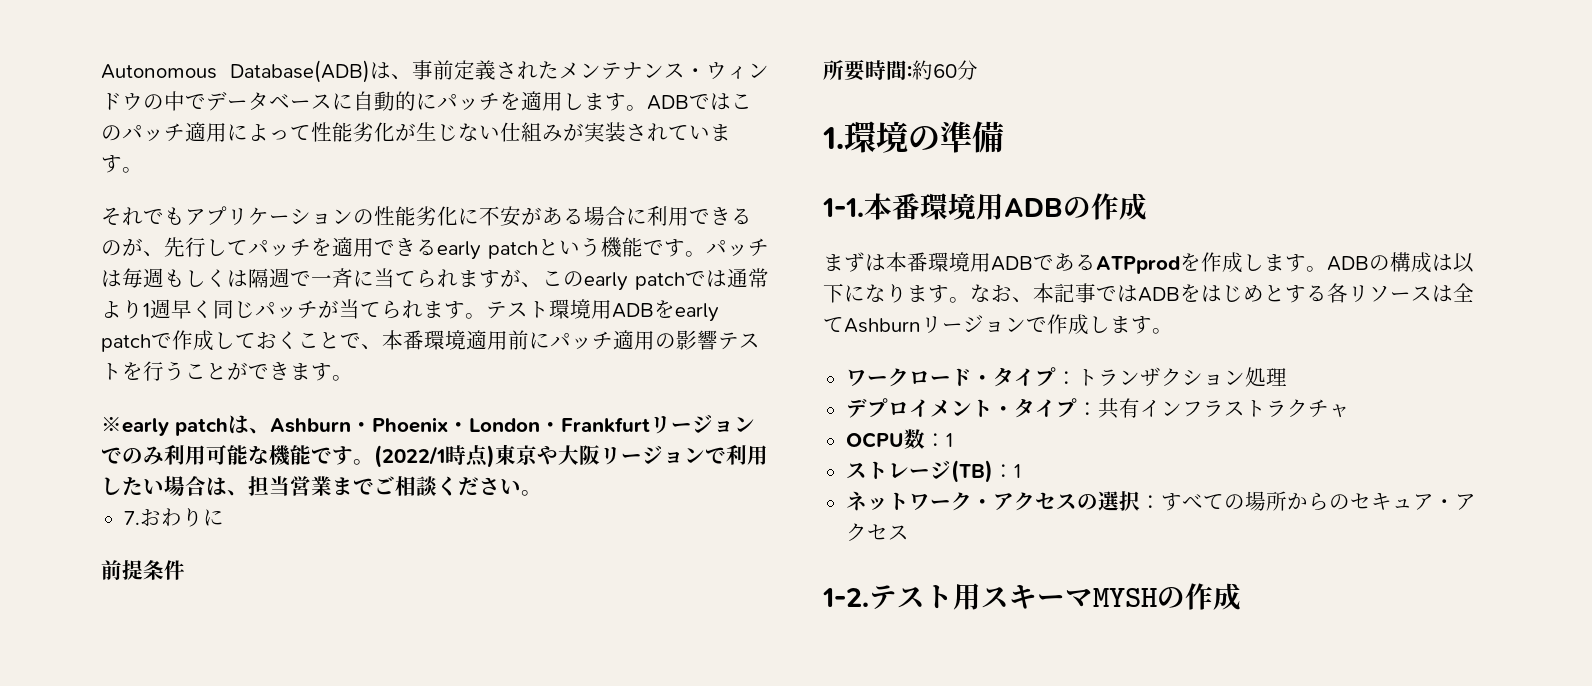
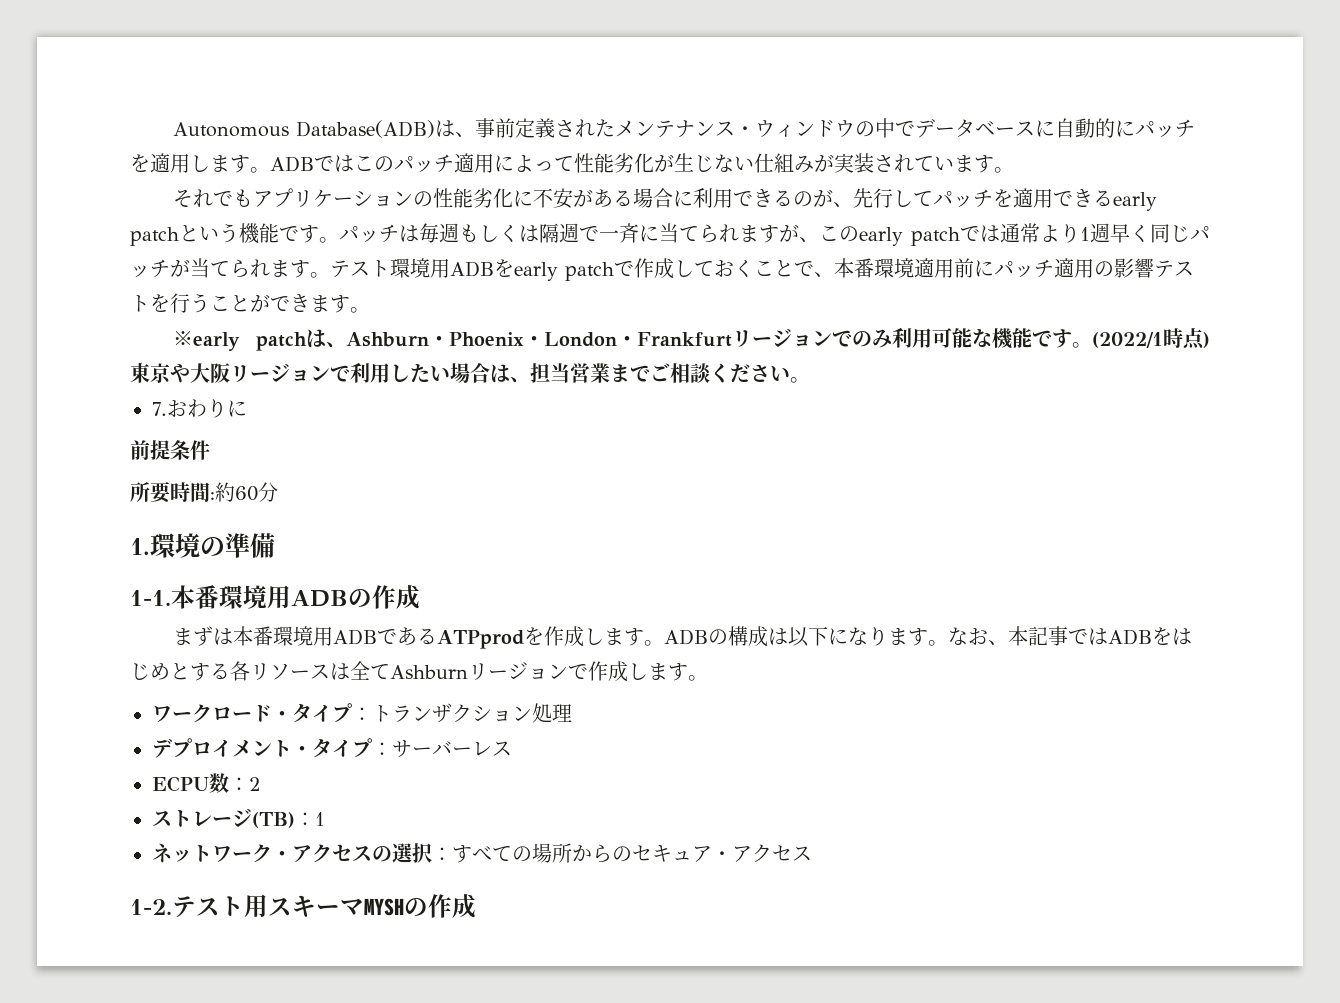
- デプロイメント・タイプ：共有インフラストラクチャ
- OCPU数：1
+ デプロイメント・タイプ：サーバーレス
+ ECPU数：2

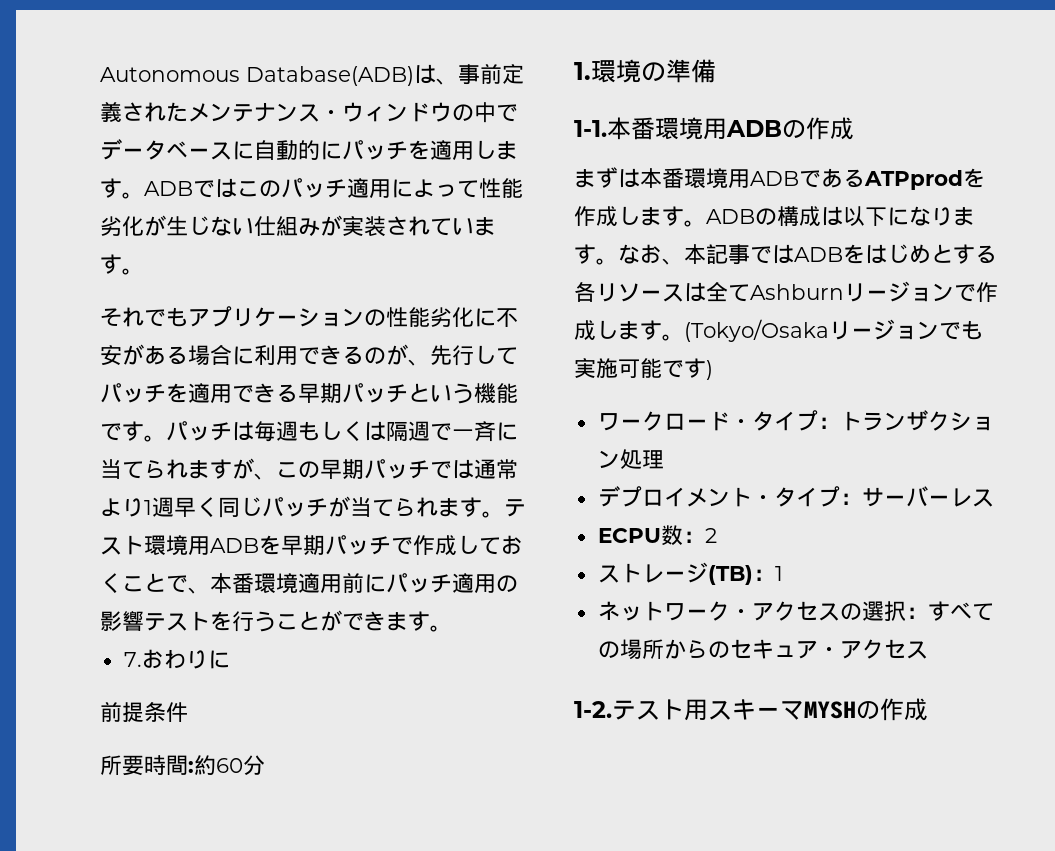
- それでもアプリケーションの性能劣化に不安がある場合に利用できるのが、先行してパッチを適用できるearly patchという機能です。
+ それでもアプリケーションの性能劣化に不安がある場合に利用できるのが、先行してパッチを適用できる早期パッチという機能です。
- パッチは毎週もしくは隔週で一斉に当てられますが、このearly patchでは通常より1週早く同じパッチが当てられます。
+ パッチは毎週もしくは隔週で一斉に当てられますが、この早期パッチでは通常より1週早く同じパッチが当てられます。
- テスト環境用ADBをearly patchで作成しておくことで、本番環境適用前にパッチ適用の影響テストを行うことができます。
+ テスト環境用ADBを早期パッチで作成しておくことで、本番環境適用前にパッチ適用の影響テストを行うことができます。
- ※early patchは、Ashburn・Phoenix・London・Frankfurtリージョンでのみ利用可能な機能です。(2022/1時点)東京や大阪リージョンで利用したい場合は、担当営業までご相談ください。
+ (Tokyo/Osakaリージョンでも実施可能です)

